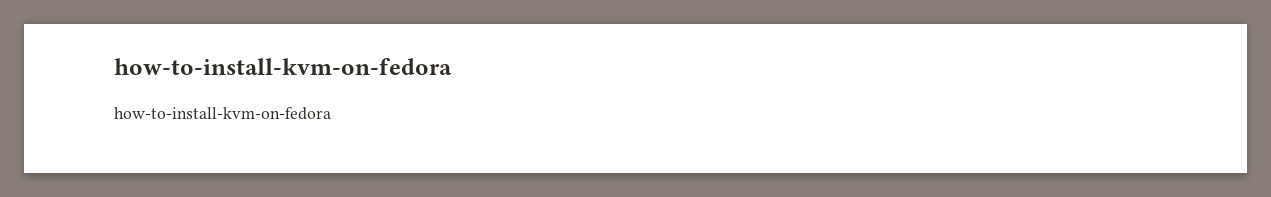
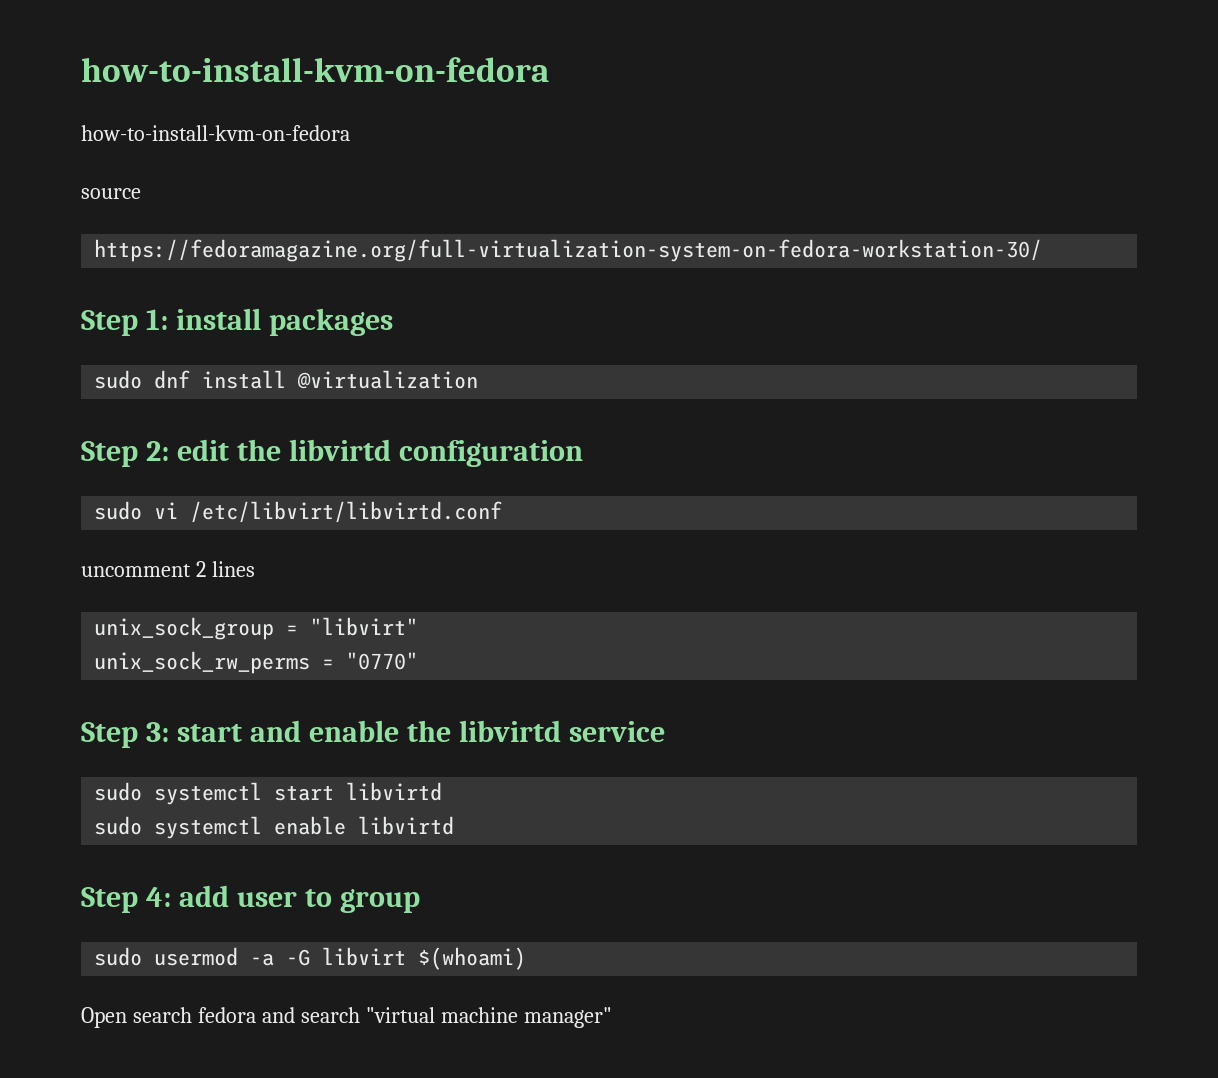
+ source
+ https://fedoramagazine.org/full-virtualization-system-on-fedora-workstation-30/
+ Step 1: install packages
+ sudo dnf install @virtualization
+ Step 2: edit the libvirtd configuration
+ sudo vi /etc/libvirt/libvirtd.conf
+ uncomment 2 lines
+ unix_sock_group = "libvirt"
+ unix_sock_rw_perms = "0770"
+ Step 3: start and enable the libvirtd service
+ sudo systemctl start libvirtd
+ sudo systemctl enable libvirtd
+ Step 4: add user to group
+ sudo usermod -a -G libvirt $(whoami)
+ Open search fedora and search "virtual machine manager"

